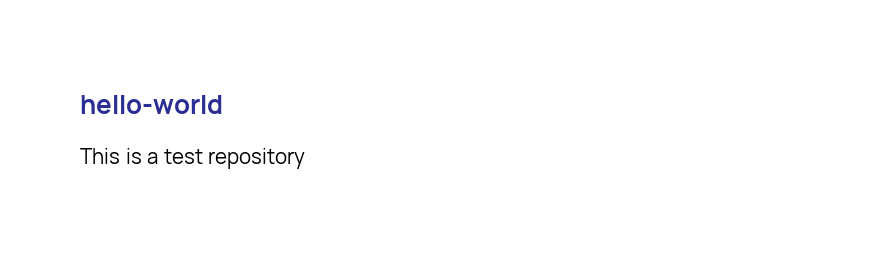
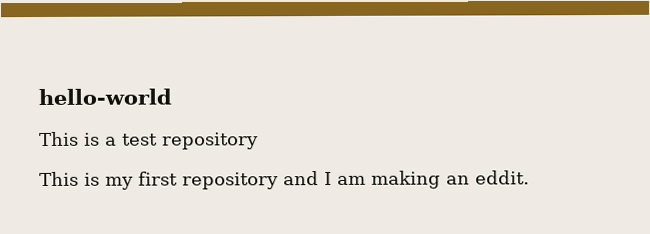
+ This is my first repository and I am making an eddit.

